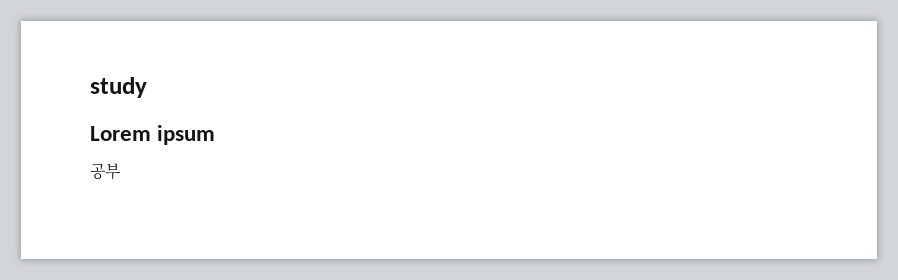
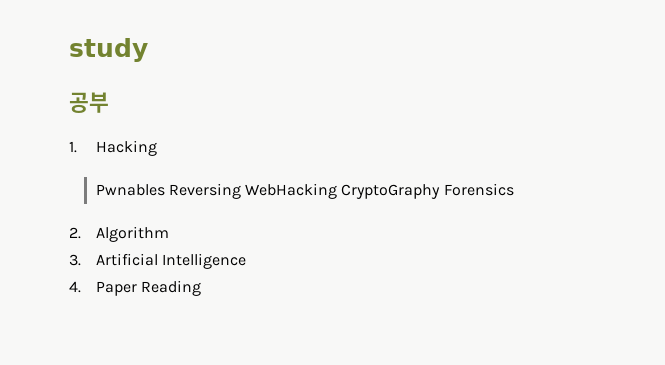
- Lorem ipsum
  공부
+ 1. Hacking
+ Pwnables Reversing WebHacking CryptoGraphy Forensics
+ 2. Algorithm
+ 3. Artificial Intelligence
+ 4. Paper Reading

